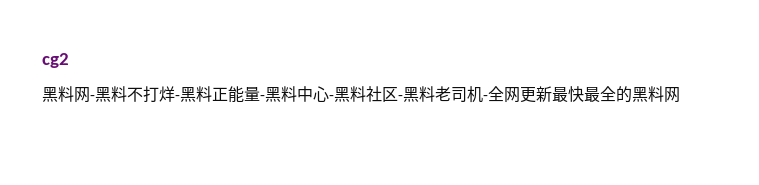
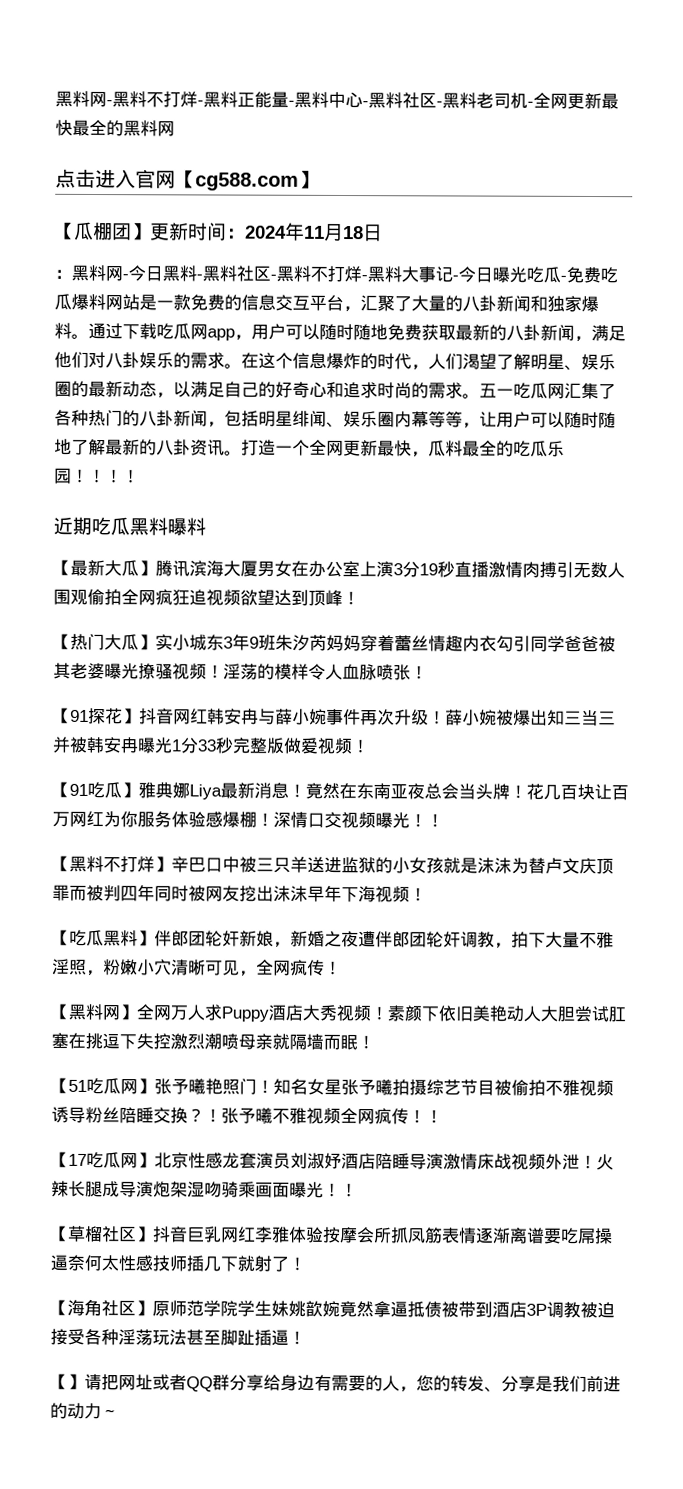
- cg2
+ 点击进入官网【cg588.com】
+ 【瓜棚团】更新时间：2024年11月18日
+ ：黑料网-今日黑料-黑料社区-黑料不打烊-黑料大事记-今日曝光吃瓜-免费吃瓜爆料网站是一款免费的信息交互平台，汇聚了大量的八卦新闻和独家爆料。通过下载吃瓜网app，用户可以随时随地免费获取最新的八卦新闻，满足他们对八卦娱乐的需求。在这个信息爆炸的时代，人们渴望了解明星、娱乐圈的最新动态，以满足自己的好奇心和追求时尚的需求。五一吃瓜网汇集了各种热门的八卦新闻，包括明星绯闻、娱乐圈内幕等等，让用户可以随时随地了解最新的八卦资讯。打造一个全网更新最快，瓜料最全的吃瓜乐园！！！！
+ 近期吃瓜黑料曝料
+ 【最新大瓜】腾讯滨海大厦男女在办公室上演3分19秒直播激情肉搏引无数人围观偷拍全网疯狂追视频欲望达到顶峰！
+ 【热门大瓜】实小城东3年9班朱汐芮妈妈穿着蕾丝情趣内衣勾引同学爸爸被其老婆曝光撩骚视频！淫荡的模样令人血脉喷张！
+ 【91探花】抖音网红韩安冉与薛小婉事件再次升级！薛小婉被爆出知三当三并被韩安冉曝光1分33秒完整版做爱视频！
+ 【91吃瓜】雅典娜Liya最新消息！竟然在东南亚夜总会当头牌！花几百块让百万网红为你服务体验感爆棚！深情口交视频曝光！！
+ 【黑料不打烊】辛巴口中被三只羊送进监狱的小女孩就是沫沫为替卢文庆顶罪而被判四年同时被网友挖出沫沫早年下海视频！
+ 【吃瓜黑料】伴郎团轮奸新娘，新婚之夜遭伴郎团轮奸调教，拍下大量不雅淫照，粉嫩小穴清晰可见，全网疯传！
+ 【黑料网】全网万人求Puppy酒店大秀视频！素颜下依旧美艳动人大胆尝试肛塞在挑逗下失控激烈潮喷母亲就隔墙而眠！
+ 【51吃瓜网】张予曦艳照门！知名女星张予曦拍摄综艺节目被偷拍不雅视频诱导粉丝陪睡交换？！张予曦不雅视频全网疯传！！
+ 【17吃瓜网】北京性感龙套演员刘淑妤酒店陪睡导演激情床战视频外泄！火辣长腿成导演炮架湿吻骑乘画面曝光！！
+ 【草榴社区】抖音巨乳网红李雅体验按摩会所抓凤筋表情逐渐离谱要吃屌操逼奈何太性感技师插几下就射了！
+ 【海角社区】原师范学院学生妹姚歆婉竟然拿逼抵债被带到酒店3P调教被迫接受各种淫荡玩法甚至脚趾插逼！
+ 【】请把网址或者QQ群分享给身边有需要的人，您的转发、分享是我们前进的动力～

